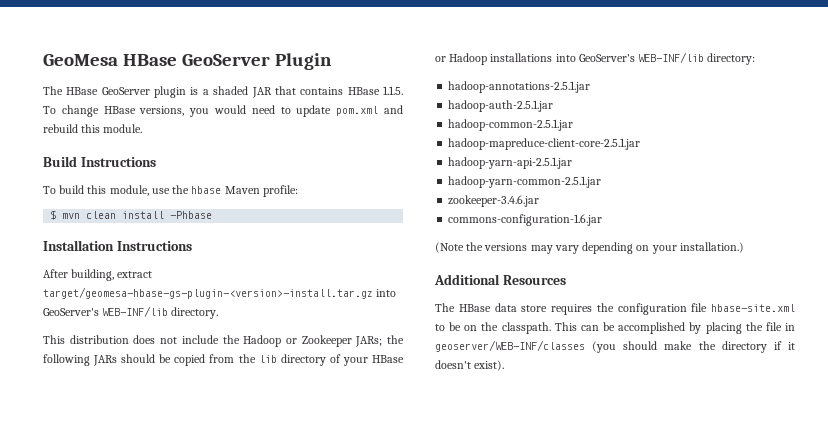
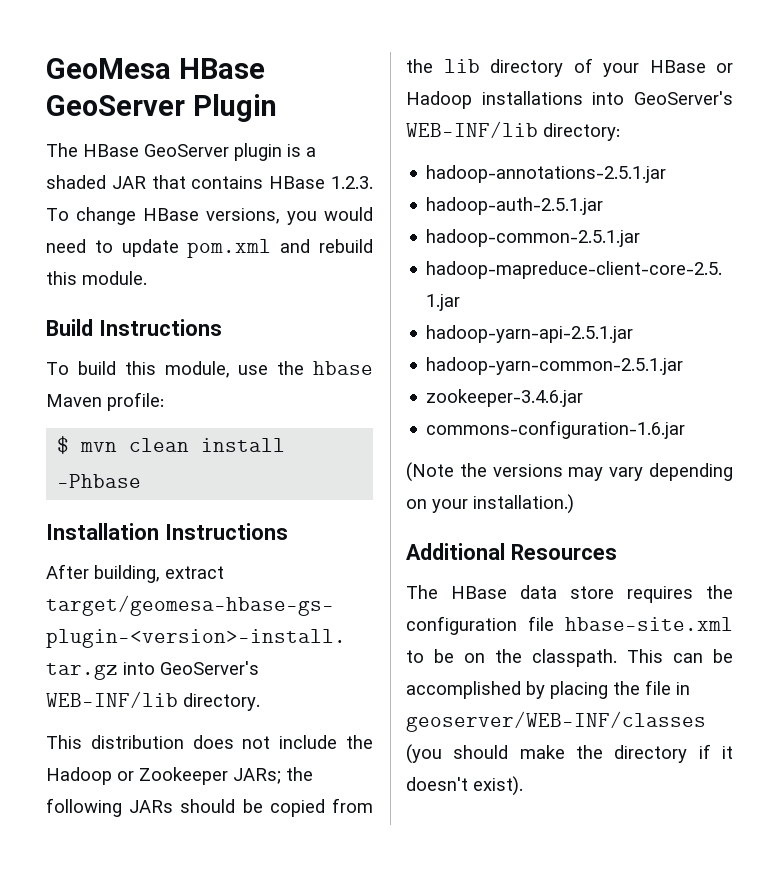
- The HBase GeoServer plugin is a shaded JAR that contains HBase 1.1.5. To change HBase versions, you would need to update pom.xml and rebuild this module.
+ The HBase GeoServer plugin is a shaded JAR that contains HBase 1.2.3. To change HBase versions, you would need to update pom.xml and rebuild this module.

